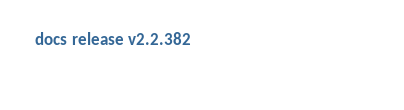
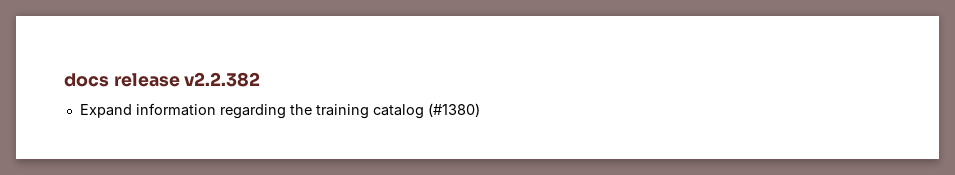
+ Expand information regarding the training catalog (#1380)

